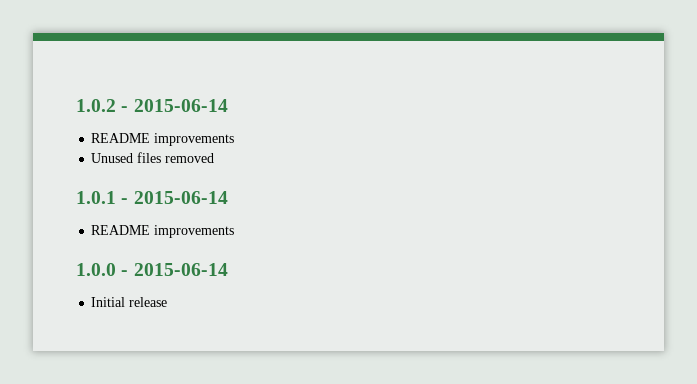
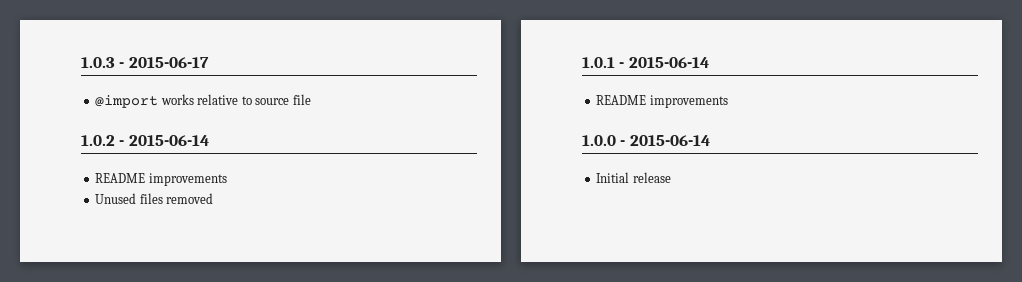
+ 1.0.3 - 2015-06-17
+ @import works relative to source file

